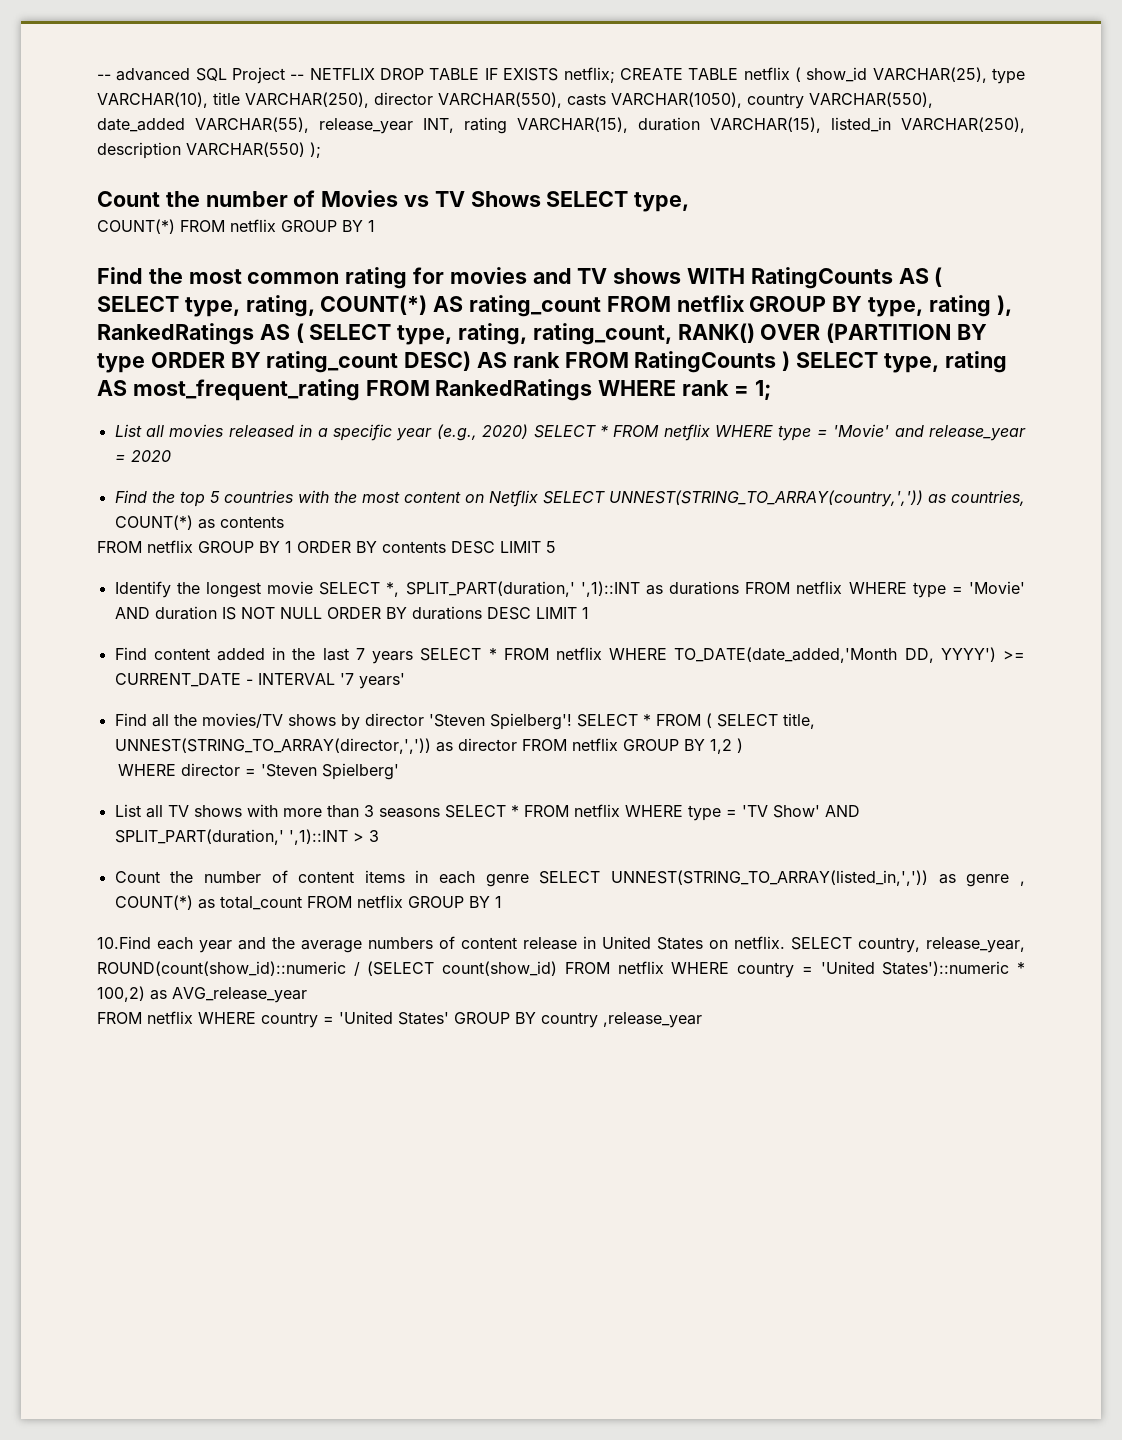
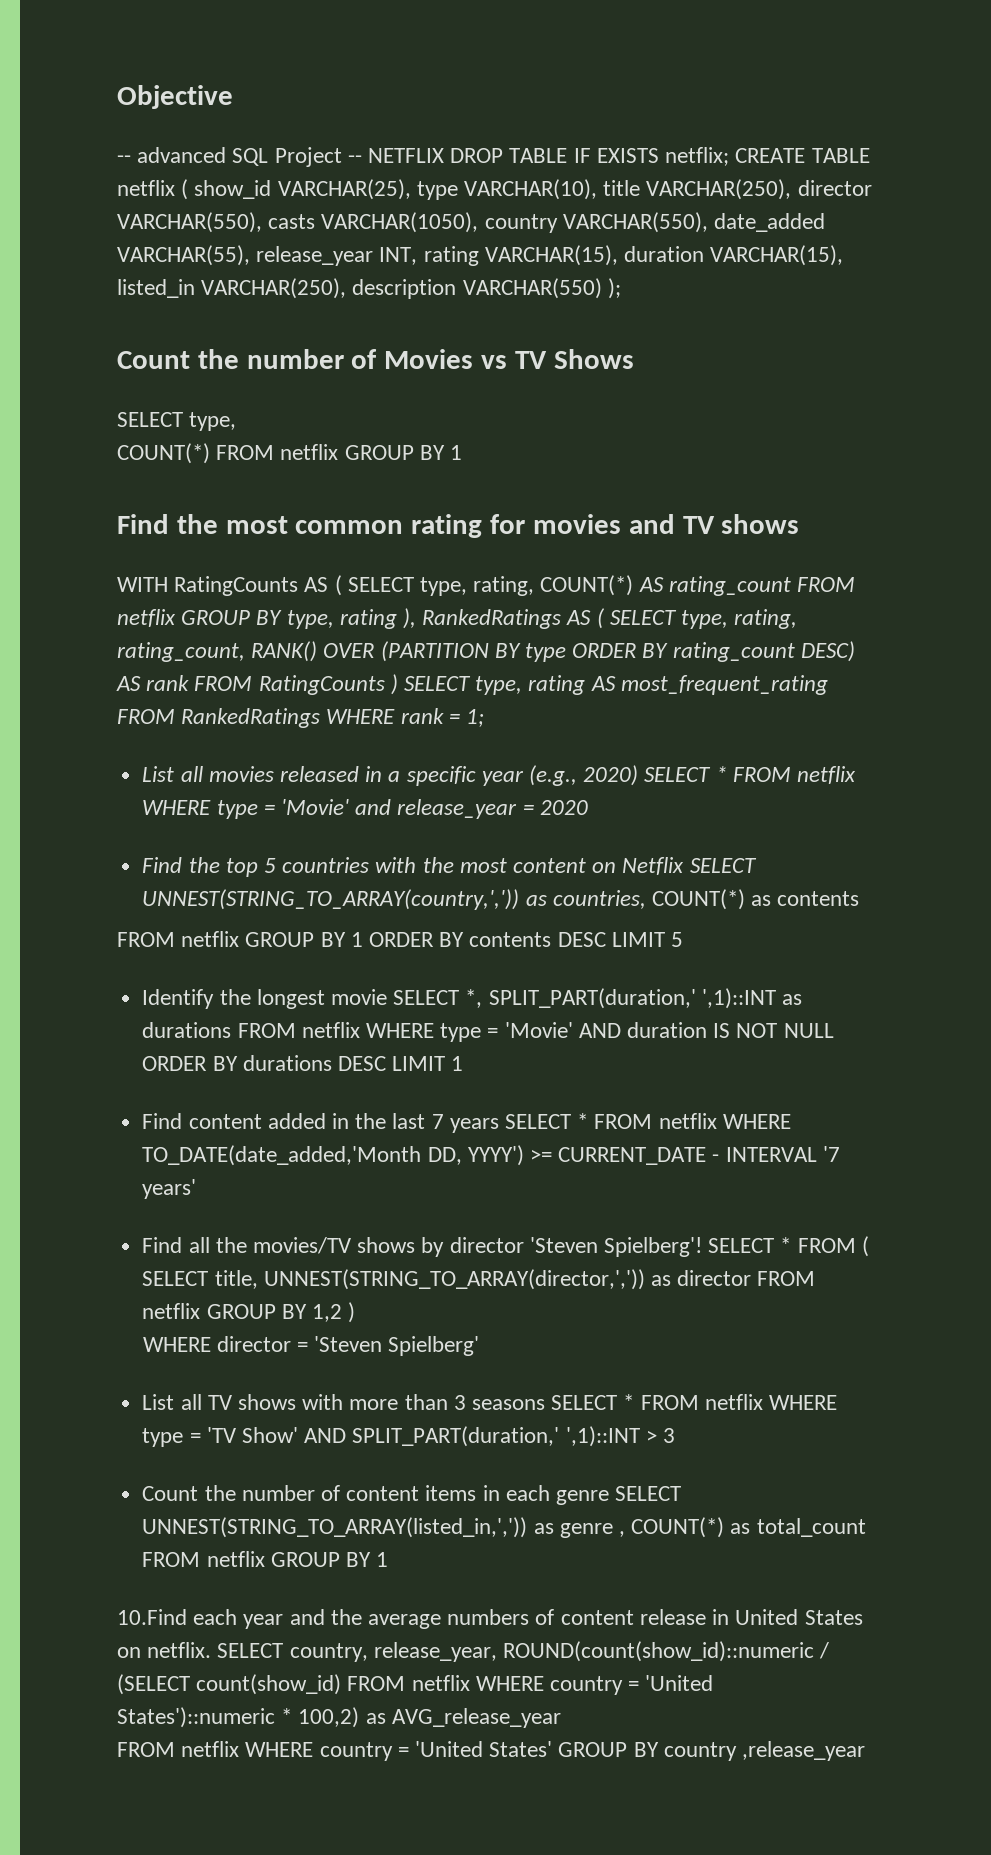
+ Objective
- Count the number of Movies vs TV Shows SELECT type,
+ Count the number of Movies vs TV Shows
+ SELECT type,
- Find the most common rating for movies and TV shows WITH RatingCounts AS ( SELECT type, rating, COUNT(*) AS rating_count FROM netflix GROUP BY type, rating ), RankedRatings AS ( SELECT type, rating, rating_count, RANK() OVER (PARTITION BY type ORDER BY rating_count DESC) AS rank FROM RatingCounts ) SELECT type, rating AS most_frequent_rating FROM RankedRatings WHERE rank = 1;
+ Find the most common rating for movies and TV shows
+ WITH RatingCounts AS ( SELECT type, rating, COUNT(*) AS rating_count FROM netflix GROUP BY type, rating ), RankedRatings AS ( SELECT type, rating, rating_count, RANK() OVER (PARTITION BY type ORDER BY rating_count DESC) AS rank FROM RatingCounts ) SELECT type, rating AS most_frequent_rating FROM RankedRatings WHERE rank = 1;

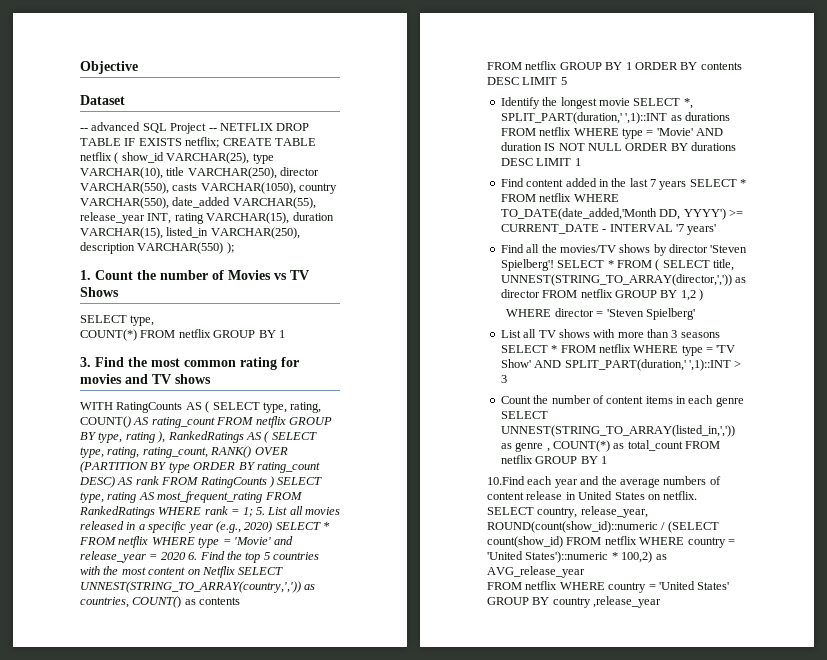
+ Dataset
- Count the number of Movies vs TV Shows
+ 1. Count the number of Movies vs TV Shows
- Find the most common rating for movies and TV shows
+ 3. Find the most common rating for movies and TV shows
- WITH RatingCounts AS ( SELECT type, rating, COUNT(*) AS rating_count FROM netflix GROUP BY type, rating ), RankedRatings AS ( SELECT type, rating, rating_count, RANK() OVER (PARTITION BY type ORDER BY rating_count DESC) AS rank FROM RatingCounts ) SELECT type, rating AS most_frequent_rating FROM RankedRatings WHERE rank = 1;
- List all movies released in a specific year (e.g., 2020) SELECT * FROM netflix WHERE type = 'Movie' and release_year = 2020
- Find the top 5 countries with the most content on Netflix SELECT UNNEST(STRING_TO_ARRAY(country,',')) as countries, COUNT(*) as contents
+ WITH RatingCounts AS ( SELECT type, rating, COUNT() AS rating_count FROM netflix GROUP BY type, rating ), RankedRatings AS ( SELECT type, rating, rating_count, RANK() OVER (PARTITION BY type ORDER BY rating_count DESC) AS rank FROM RatingCounts ) SELECT type, rating AS most_frequent_rating FROM RankedRatings WHERE rank = 1; 5. List all movies released in a specific year (e.g., 2020) SELECT * FROM netflix WHERE type = 'Movie' and release_year = 2020 6. Find the top 5 countries with the most content on Netflix SELECT UNNEST(STRING_TO_ARRAY(country,',')) as countries, COUNT() as contents

